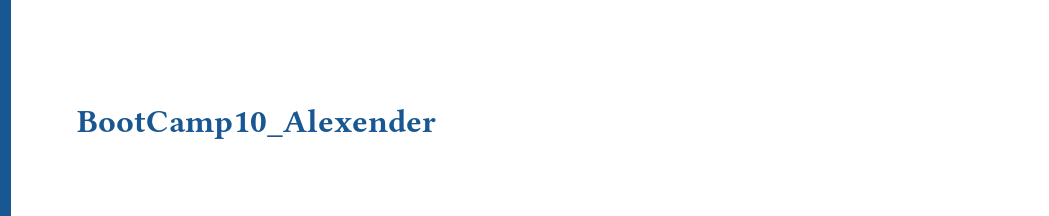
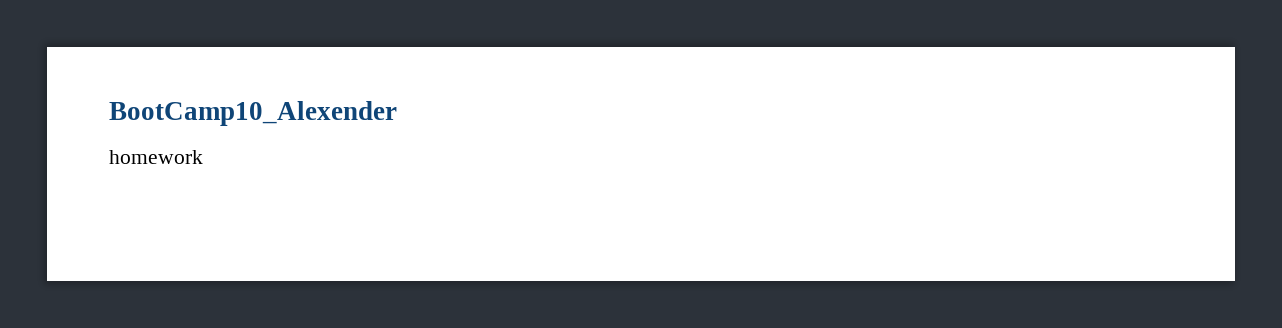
+ homework

